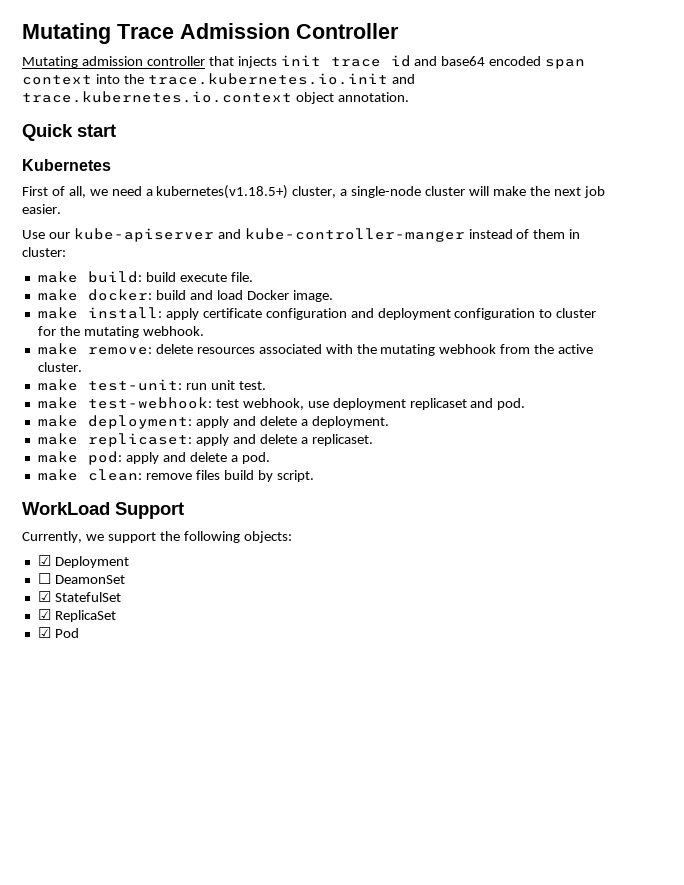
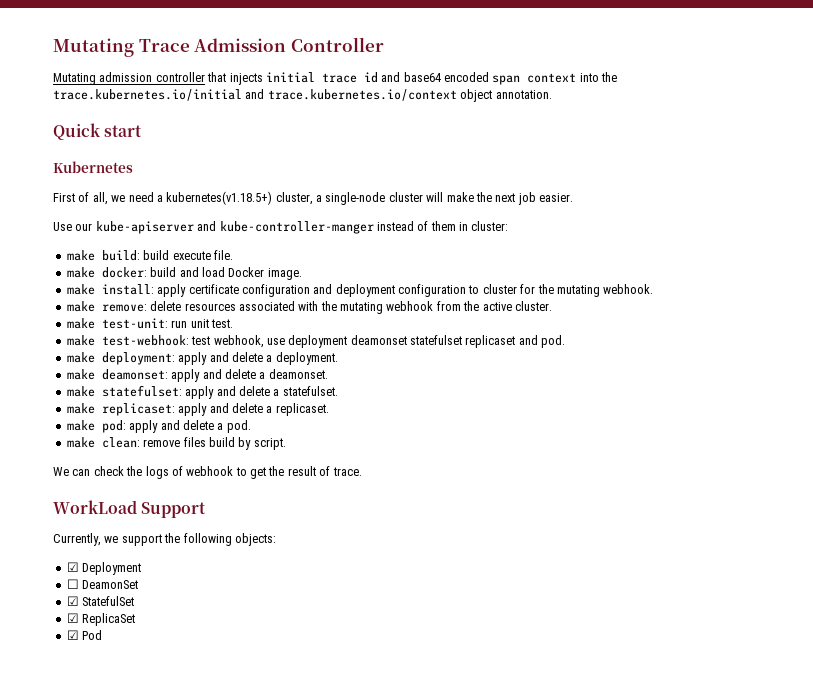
- Mutating admission controller that injects init trace id and base64 encoded span context into the trace.kubernetes.io.init and trace.kubernetes.io.context object annotation.
+ Mutating admission controller that injects initial trace id and base64 encoded span context into the trace.kubernetes.io/initial and trace.kubernetes.io/context object annotation.
- make test-webhook: test webhook, use deployment replicaset and pod.
+ make test-webhook: test webhook, use deployment deamonset statefulset replicaset and pod.
+ make deamonset: apply and delete a deamonset.
+ make statefulset: apply and delete a statefulset.
+ We can check the logs of webhook to get the result of trace.

